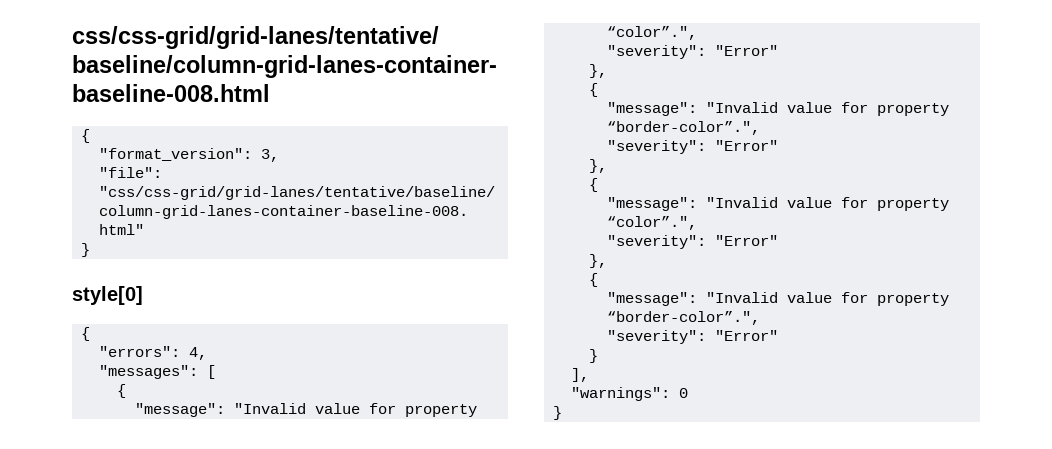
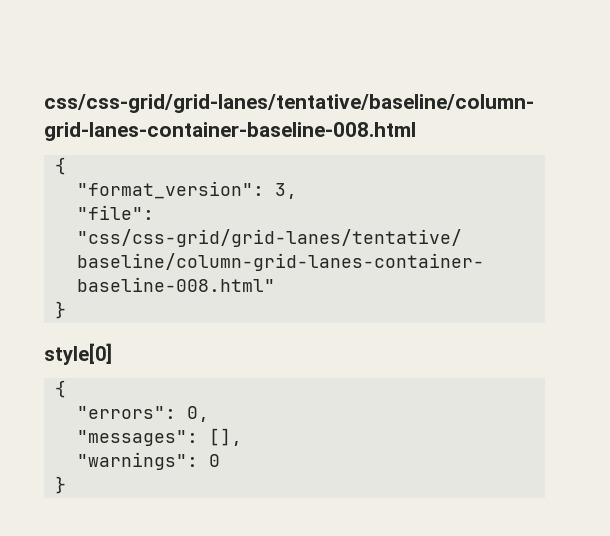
- "errors": 4,
+ "errors": 0,
- "messages": [
- {
- "message": "Invalid value for property “color”.",
- "severity": "Error"
- },
- {
- "message": "Invalid value for property “border-color”.",
- "severity": "Error"
- },
- {
- "message": "Invalid value for property “color”.",
- "severity": "Error"
- },
- {
- "message": "Invalid value for property “border-color”.",
- "severity": "Error"
- }
- ],
+ "messages": [],

